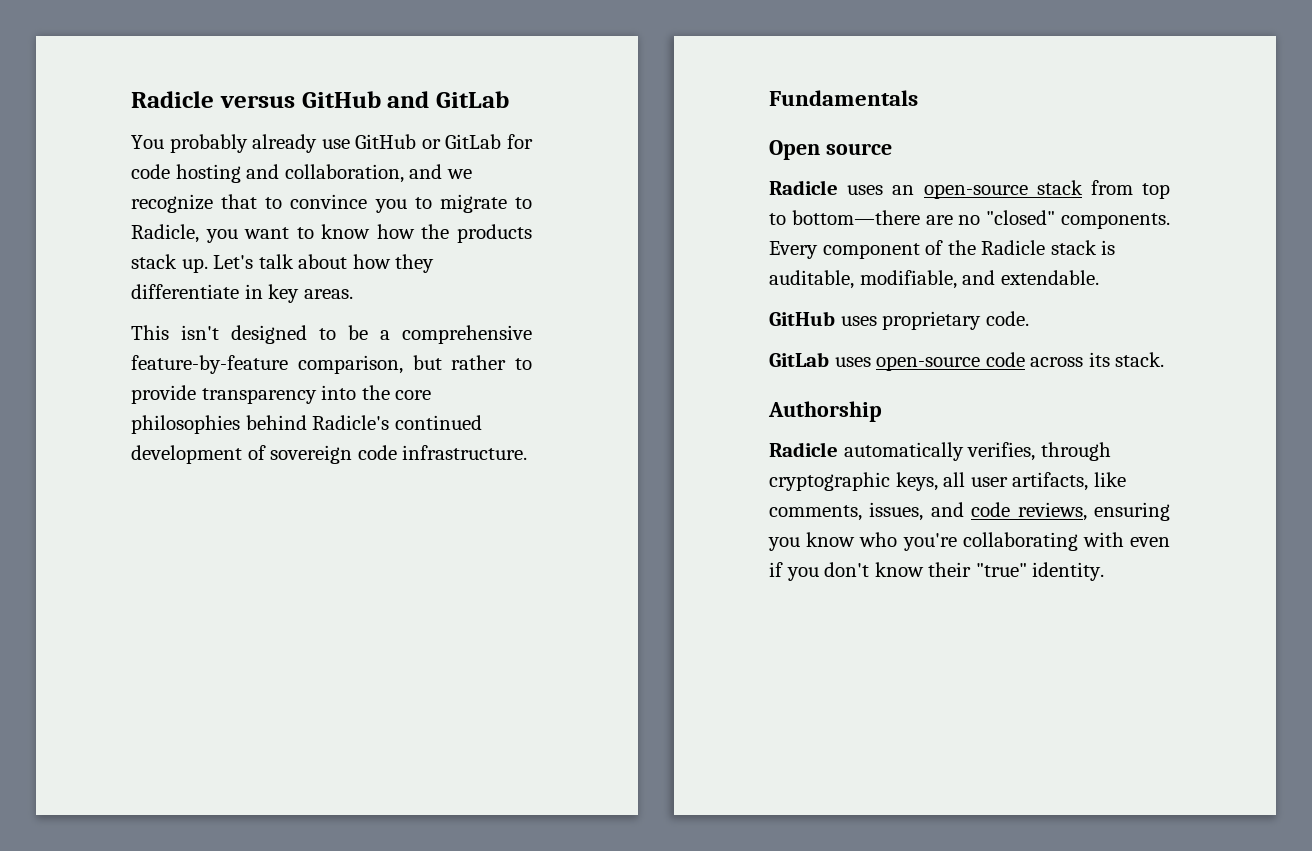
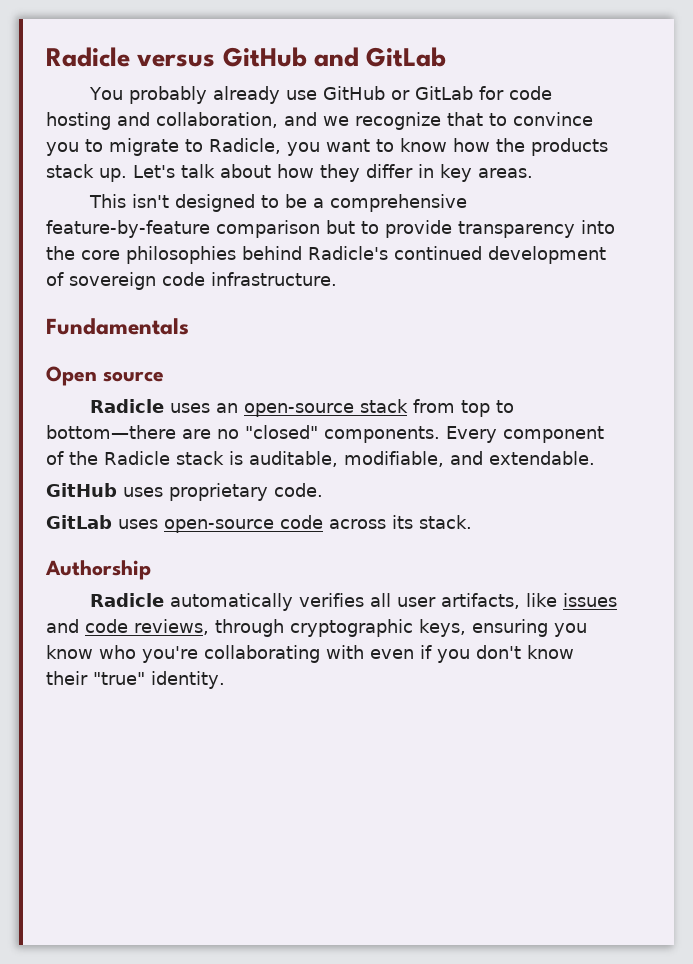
- Let's talk about how they differentiate in key areas.
+ Let's talk about how they differ in key areas.
- This isn't designed to be a comprehensive feature-by-feature comparison, but rather to provide transparency into the core philosophies behind Radicle's continued development of sovereign code infrastructure.
+ This isn't designed to be a comprehensive feature-by-feature comparison but to provide transparency into the core philosophies behind Radicle's continued development of sovereign code infrastructure.
- Radicle automatically verifies, through cryptographic keys, all user artifacts, like comments, issues, and code reviews, ensuring you know who you're collaborating with even if you don't know their "true" identity.
+ Radicle automatically verifies all user artifacts, like issues and code reviews, through cryptographic keys, ensuring you know who you're collaborating with even if you don't know their "true" identity.

